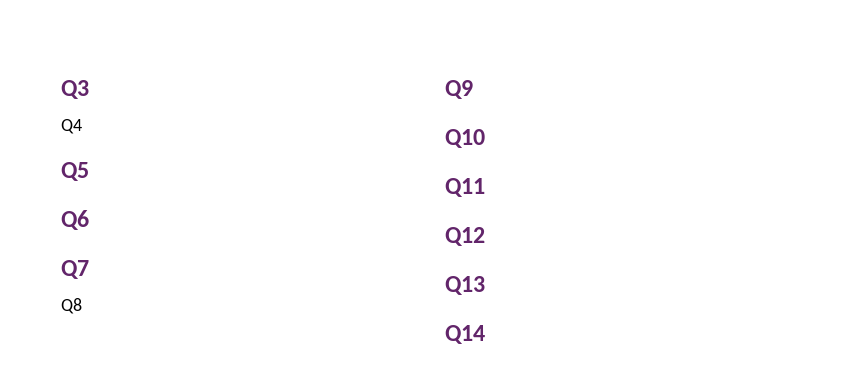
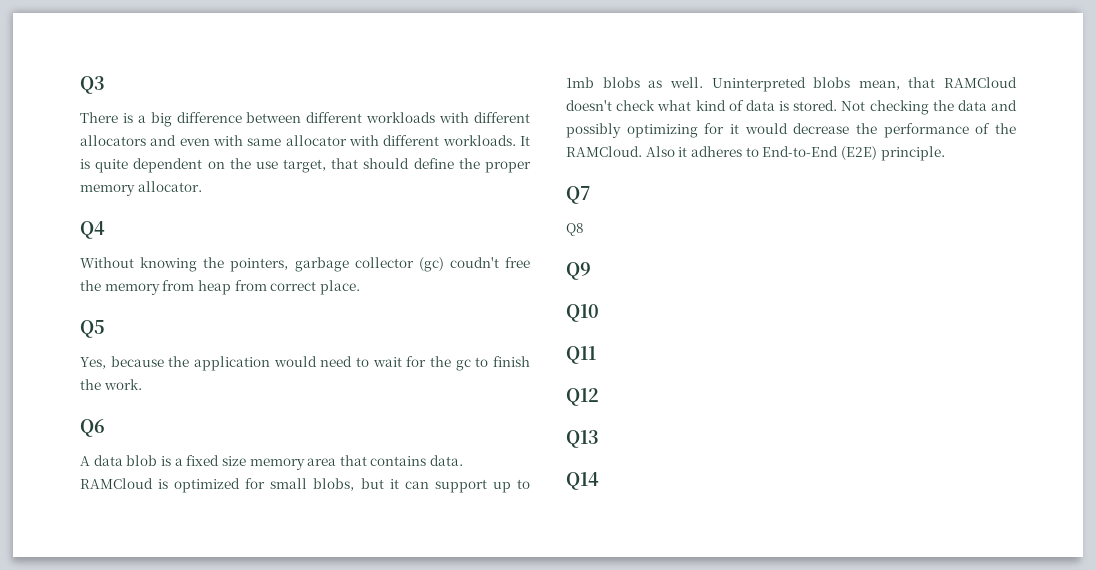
+ There is a big difference between different workloads with different allocators and even with same allocator with different workloads. It is quite dependent on the use target, that should define the proper memory allocator.
  Q4
+ Without knowing the pointers, garbage collector (gc) coudn't free the memory from heap from correct place.
  Q5
+ Yes, because the application would need to wait for the gc to finish the work.
  Q6
+ A data blob is a fixed size memory area that contains data. RAMCloud is optimized for small blobs, but it can support up to 1mb blobs as well. Uninterpreted blobs mean, that RAMCloud doesn't check what kind of data is stored. Not checking the data and possibly optimizing for it would decrease the performance of the RAMCloud. Also it adheres to End-to-End (E2E) principle.

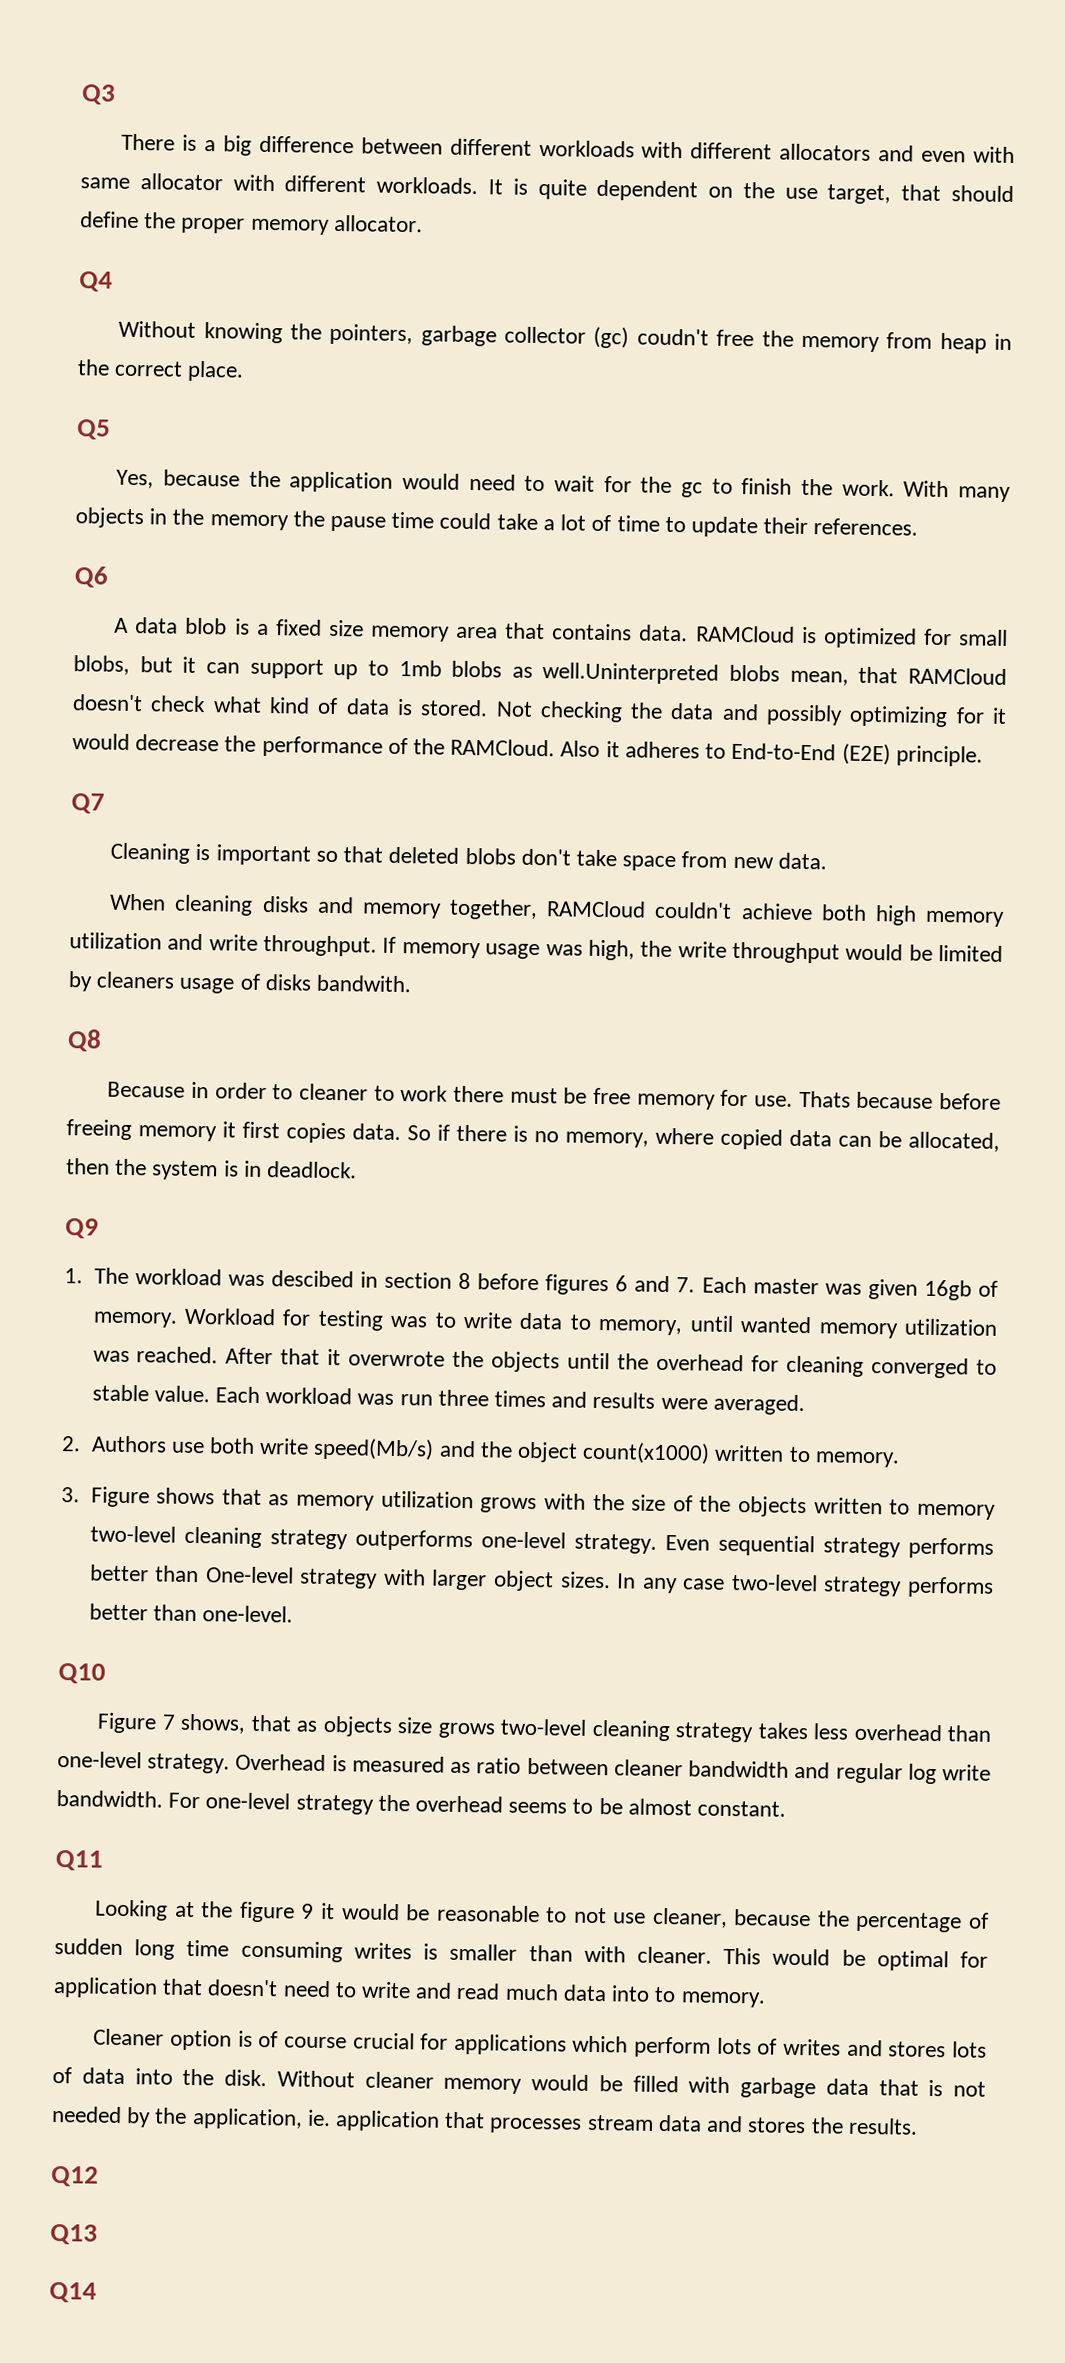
- Without knowing the pointers, garbage collector (gc) coudn't free the memory from heap from correct place.
+ Without knowing the pointers, garbage collector (gc) coudn't free the memory from heap in the correct place.
+ With many objects in the memory the pause time could take a lot of time to update their references.
- RAMCloud is optimized for small blobs, but it can support up to 1mb blobs as well. Uninterpreted blobs mean, that RAMCloud doesn't check what kind of data is stored.
+ RAMCloud is optimized for small blobs, but it can support up to 1mb blobs as well.Uninterpreted blobs mean, that RAMCloud doesn't check what kind of data is stored.
+ Cleaning is important so that deleted blobs don't take space from new data.
+ When cleaning disks and memory together, RAMCloud couldn't achieve both high memory utilization and write throughput. If memory usage was high, the write throughput would be limited by cleaners usage of disks bandwith.
  Q8
+ Because in order to cleaner to work there must be free memory for use. Thats because before freeing memory it first copies data. So if there is no memory, where copied data can be allocated, then the system is in deadlock.
  Q9
+ 1. The workload was descibed in section 8 before figures 6 and 7. Each master was given 16gb of memory. Workload for testing was to write data to memory, until wanted memory utilization was reached. After that it overwrote the objects until the overhead for cleaning converged to stable value. Each workload was run three times and results were averaged.
+ 2. Authors use both write speed(Mb/s) and the object count(x1000) written to memory.
+ 3. Figure shows that as memory utilization grows with the size of the objects written to memory two-level cleaning strategy outperforms one-level strategy. Even sequential strategy performs better than One-level strategy with larger object sizes. In any case two-level strategy performs better than one-level.
  Q10
+ Figure 7 shows, that as objects size grows two-level cleaning strategy takes less overhead than one-level strategy. Overhead is measured as ratio between cleaner bandwidth and regular log write bandwidth. For one-level strategy the overhead seems to be almost constant.
  Q11
+ Looking at the figure 9 it would be reasonable to not use cleaner, because the percentage of sudden long time consuming writes is smaller than with cleaner. This would be optimal for application that doesn't need to write and read much data into to memory.
+ Cleaner option is of course crucial for applications which perform lots of writes and stores lots of data into the disk. Without cleaner memory would be filled with garbage data that is not needed by the application, ie. application that processes stream data and stores the results.

